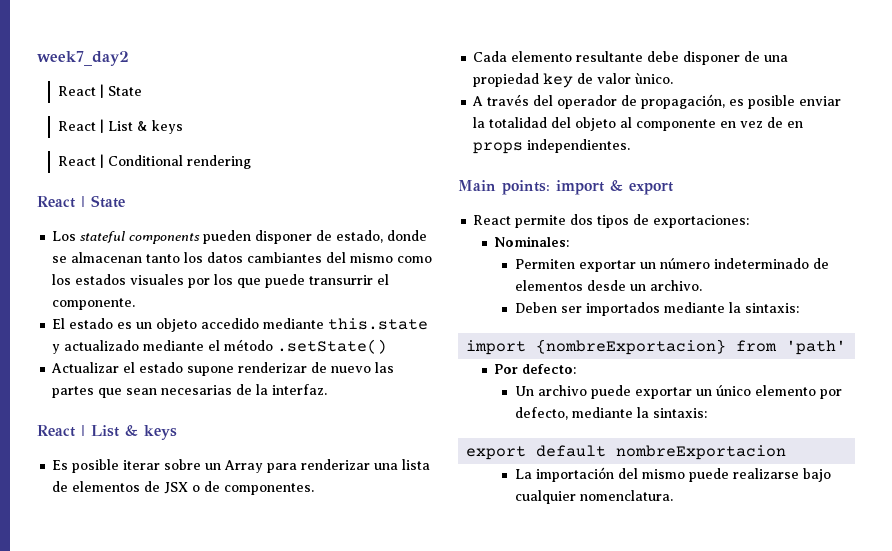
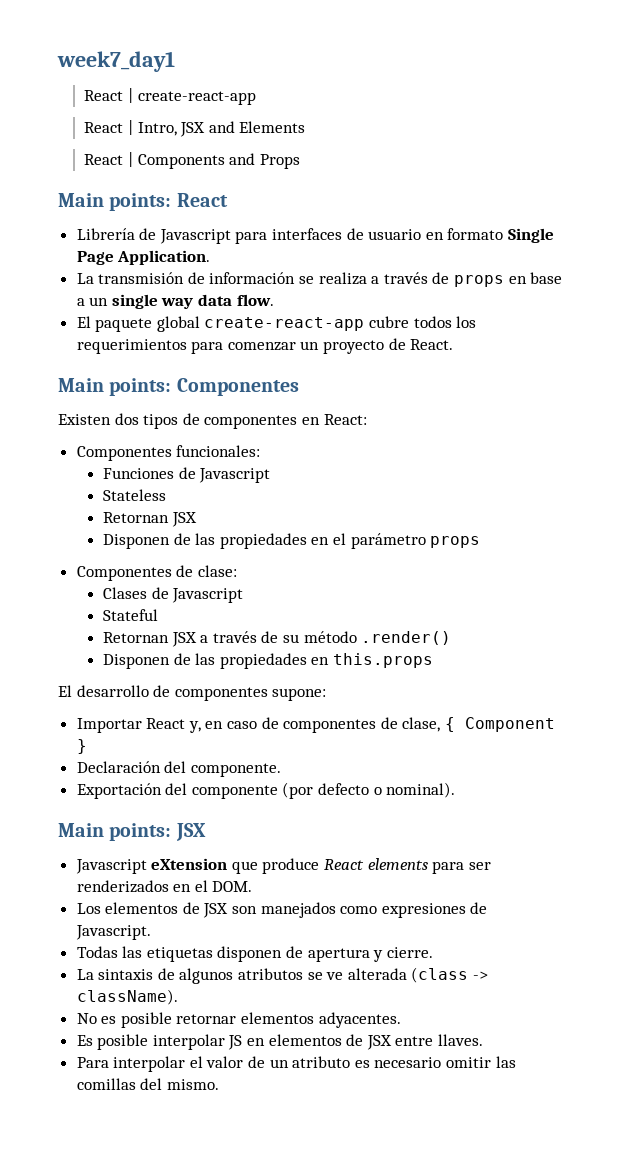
- week7_day2
- React | State
- React | List & keys
- React | Conditional rendering
- React | State
- Los stateful components pueden disponer de estado, donde se almacenan tanto los datos cambiantes del mismo como los estados visuales por los que puede transurrir el componente.
- El estado es un objeto accedido mediante this.state y actualizado mediante el método .setState()
- Actualizar el estado supone renderizar de nuevo las partes que sean necesarias de la interfaz.
- React | List & keys
- Es posible iterar sobre un Array para renderizar una lista de elementos de JSX o de componentes.
- Cada elemento resultante debe disponer de una propiedad key de valor ùnico.
- A través del operador de propagación, es posible enviar la totalidad del objeto al componente en vez de en props independientes.
- Main points: import & export
- React permite dos tipos de exportaciones:
- Nominales:
- Permiten exportar un número indeterminado de elementos desde un archivo.
- Deben ser importados mediante la sintaxis:
- import {nombreExportacion} from 'path'
- Por defecto:
- Un archivo puede exportar un único elemento por defecto, mediante la sintaxis:
- export default nombreExportacion
- La importación del mismo puede realizarse bajo cualquier nomenclatura.
+ week7_day1
+ React | create-react-app
+ React | Intro, JSX and Elements
+ React | Components and Props
+ Main points: React
+ Librería de Javascript para interfaces de usuario en formato Single Page Application.
+ La transmisión de información se realiza a través de props en base a un single way data flow.
+ El paquete global create-react-app cubre todos los requerimientos para comenzar un proyecto de React.
+ Main points: Componentes
+ Existen dos tipos de componentes en React:
+ Componentes funcionales:
+ Funciones de Javascript
+ Stateless
+ Retornan JSX
+ Disponen de las propiedades en el parámetro props
+ Componentes de clase:
+ Clases de Javascript
+ Stateful
+ Retornan JSX a través de su método .render()
+ Disponen de las propiedades en this.props
+ El desarrollo de componentes supone:
+ Importar React y, en caso de componentes de clase, { Component }
+ Declaración del componente.
+ Exportación del componente (por defecto o nominal).
+ Main points: JSX
+ Javascript eXtension que produce React elements para ser renderizados en el DOM.
+ Los elementos de JSX son manejados como expresiones de Javascript.
+ Todas las etiquetas disponen de apertura y cierre.
+ La sintaxis de algunos atributos se ve alterada (class -> className).
+ No es posible retornar elementos adyacentes.
+ Es posible interpolar JS en elementos de JSX entre llaves.
+ Para interpolar el valor de un atributo es necesario omitir las comillas del mismo.

